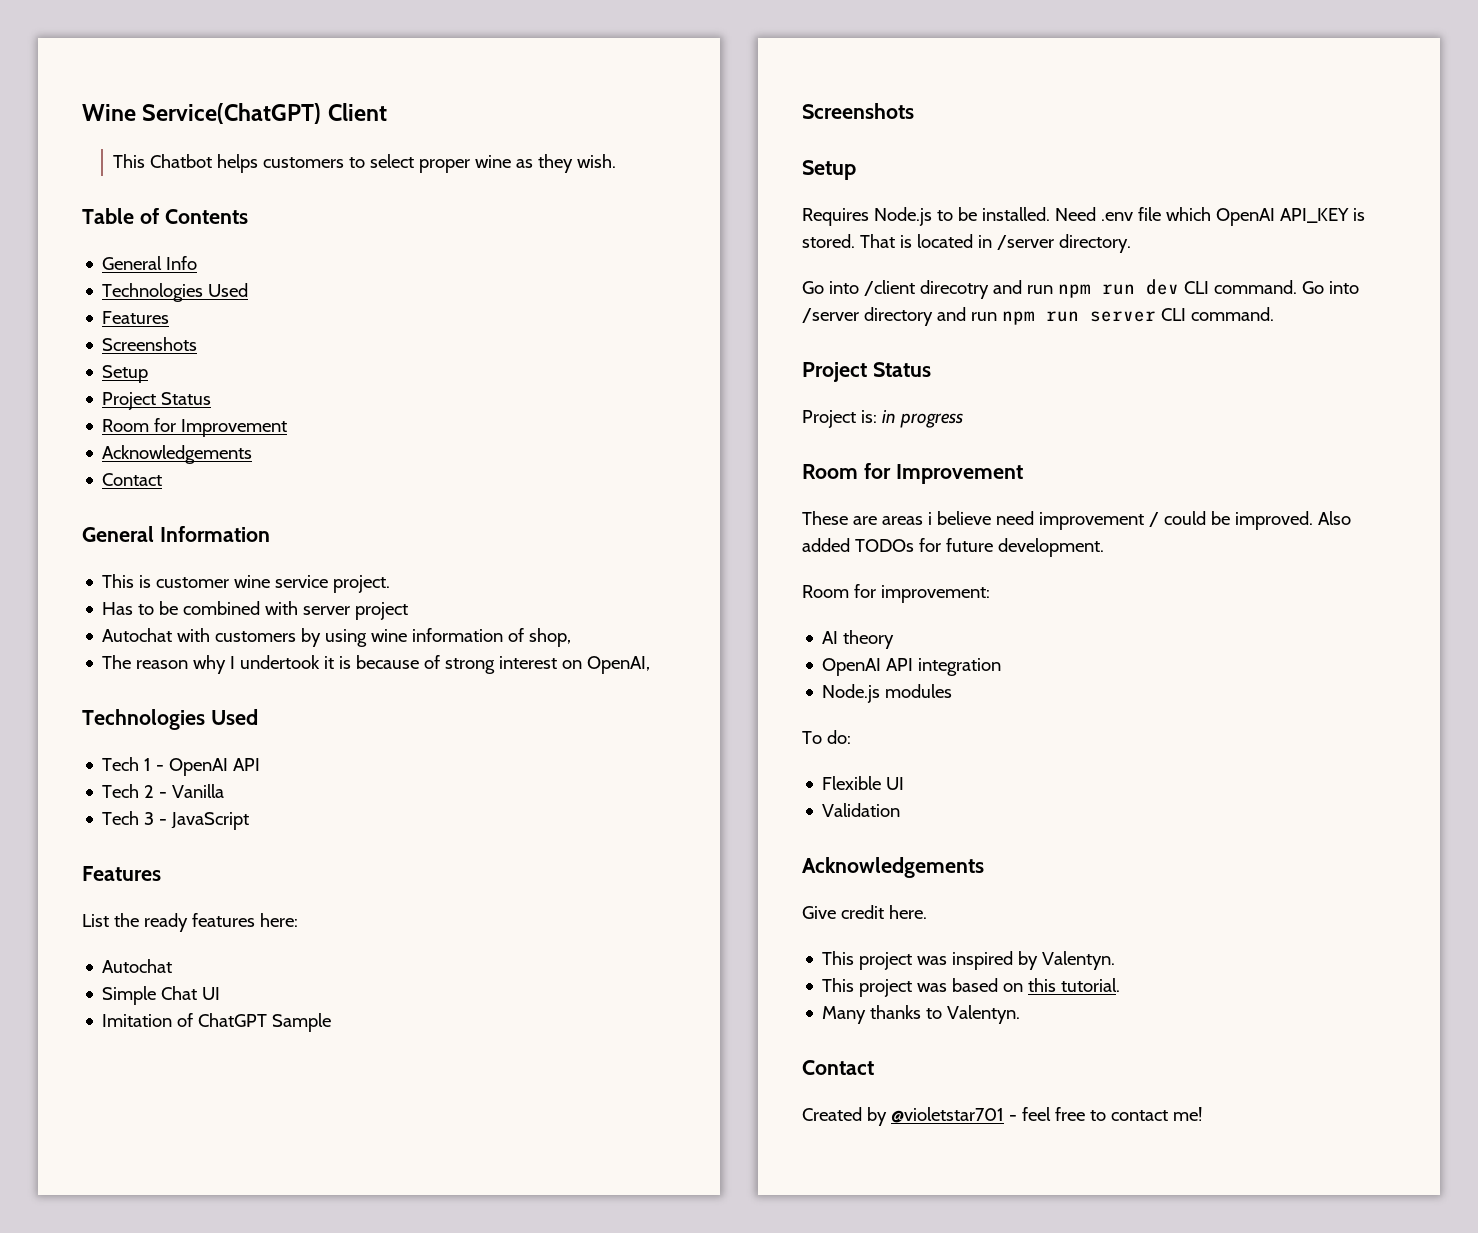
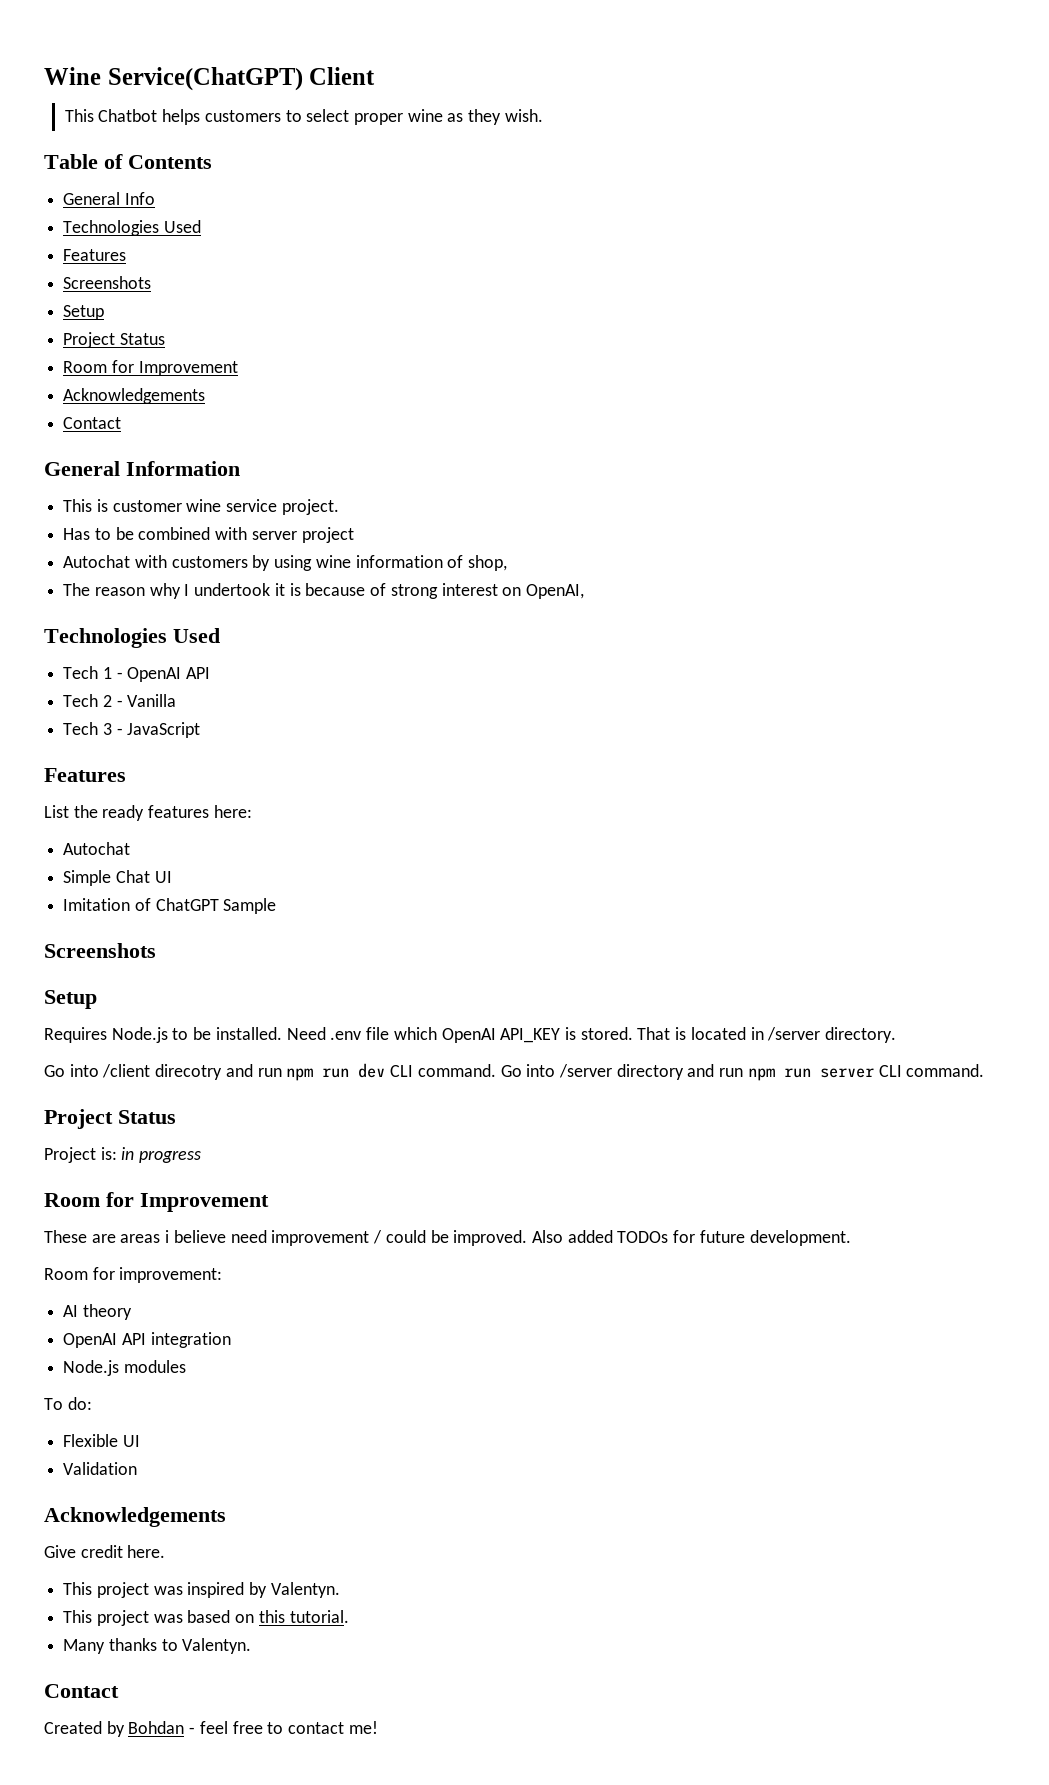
- Created by @violetstar701 - feel free to contact me!
+ Created by Bohdan - feel free to contact me!

